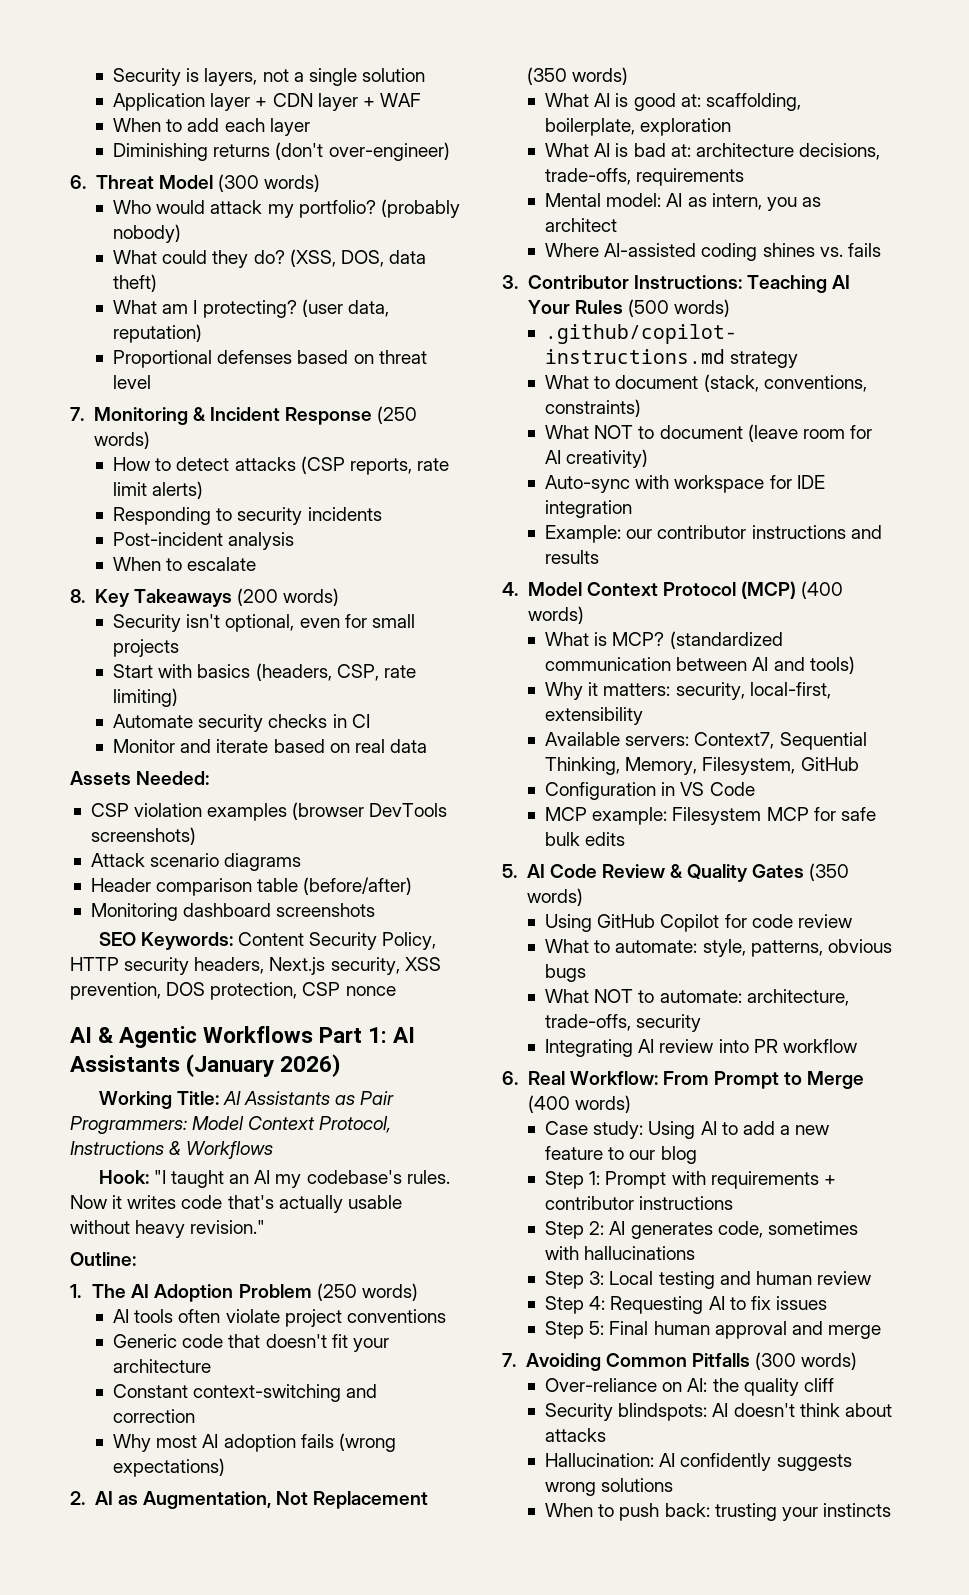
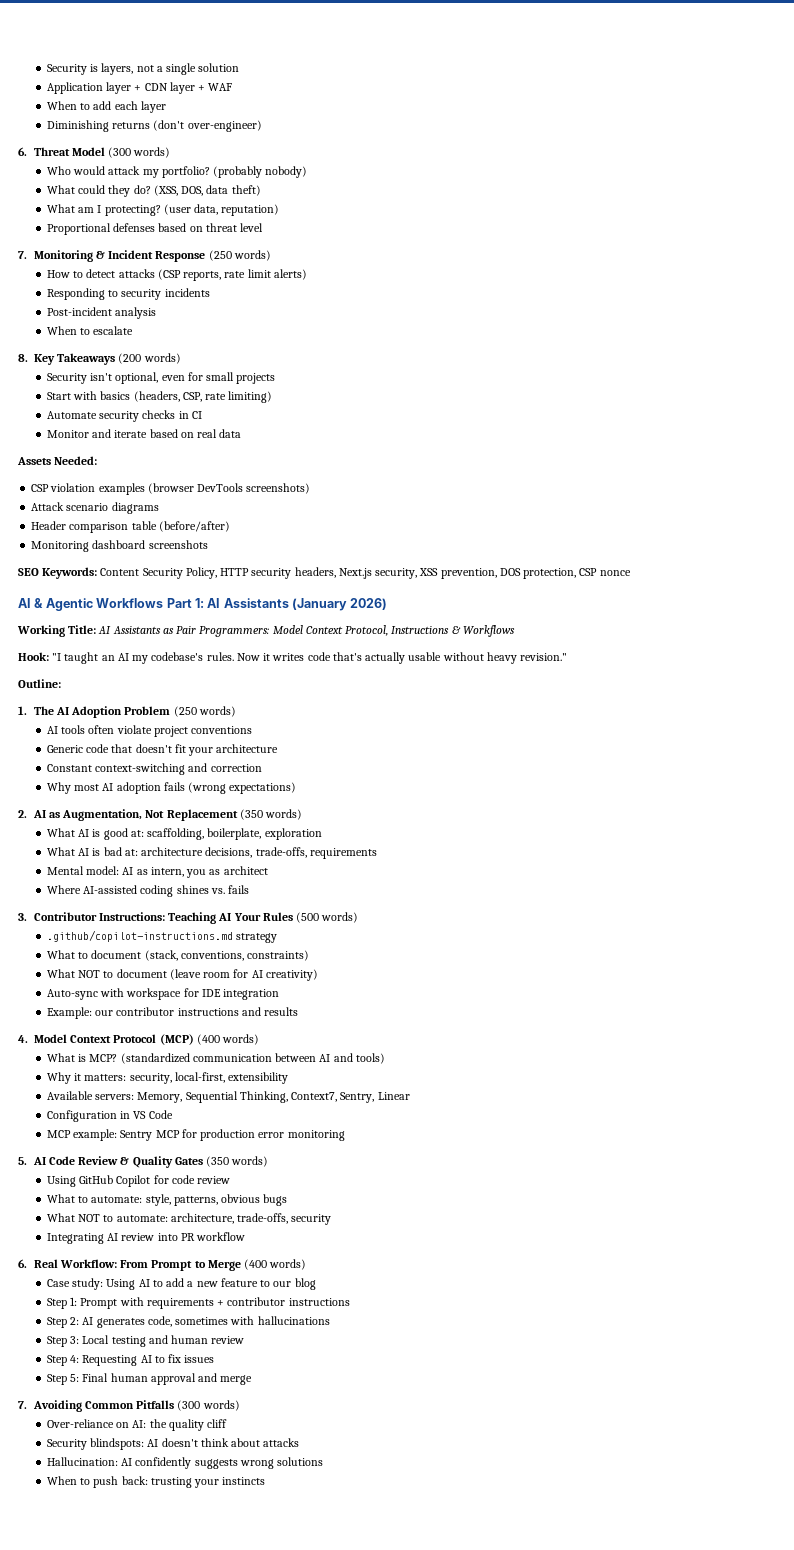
- Available servers: Context7, Sequential Thinking, Memory, Filesystem, GitHub
+ Available servers: Memory, Sequential Thinking, Context7, Sentry, Linear
- MCP example: Filesystem MCP for safe bulk edits
+ MCP example: Sentry MCP for production error monitoring

